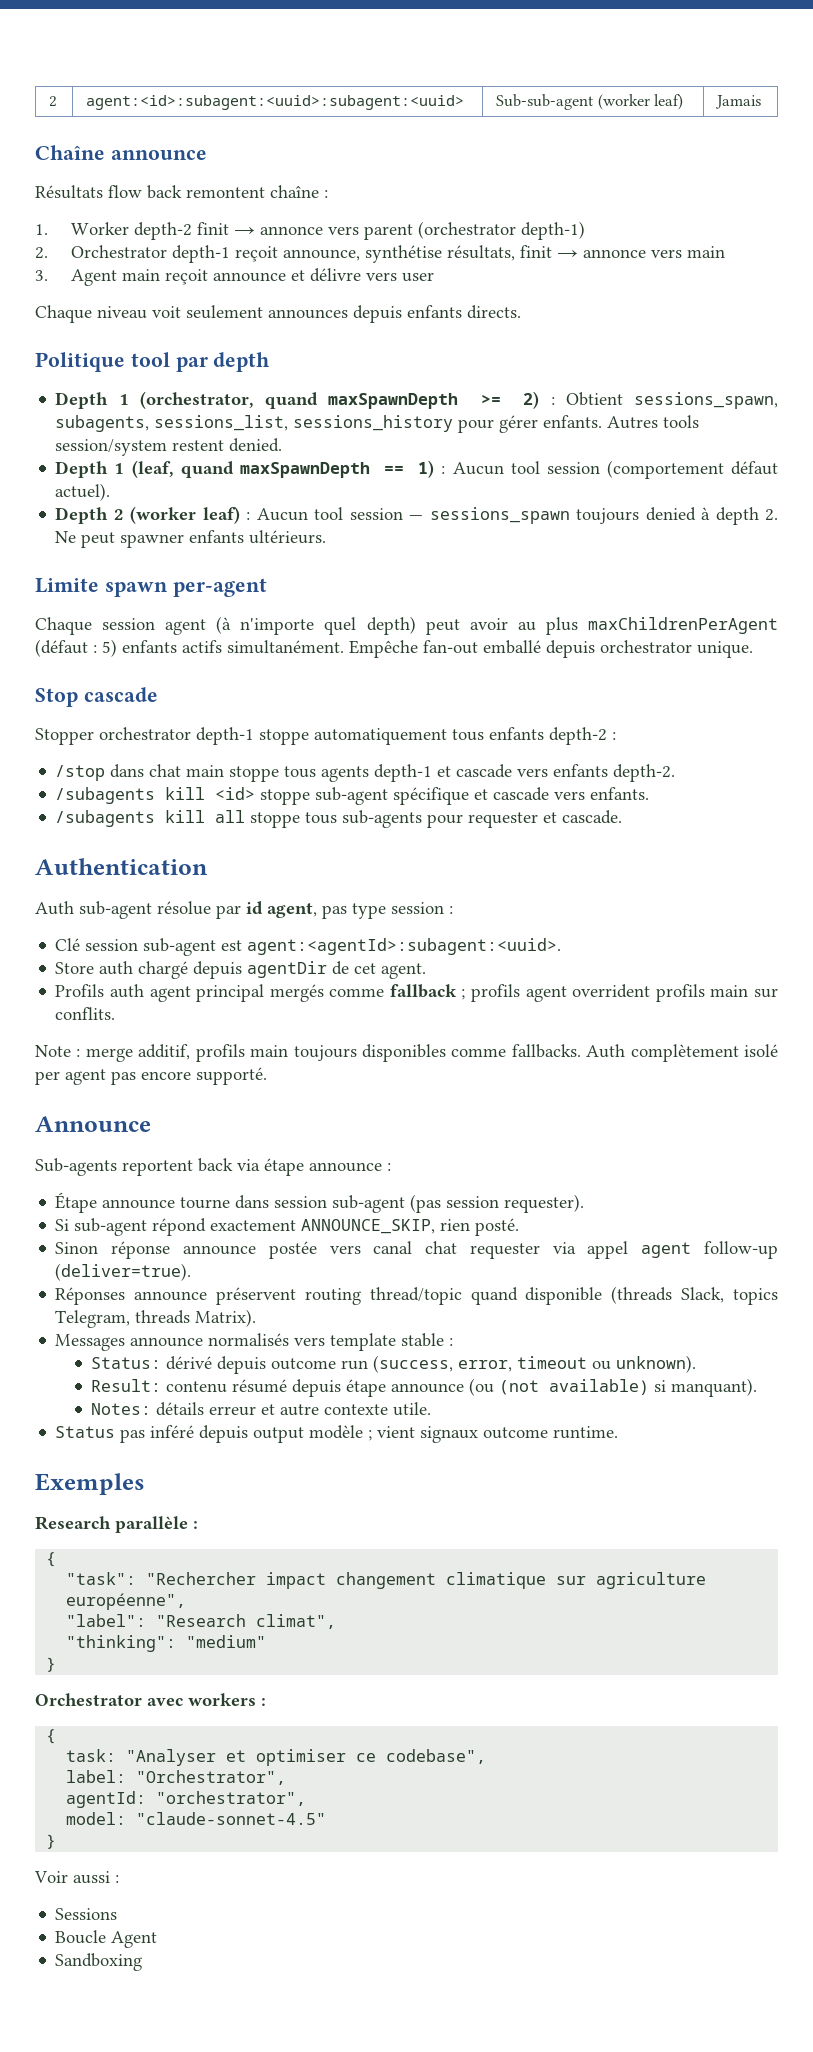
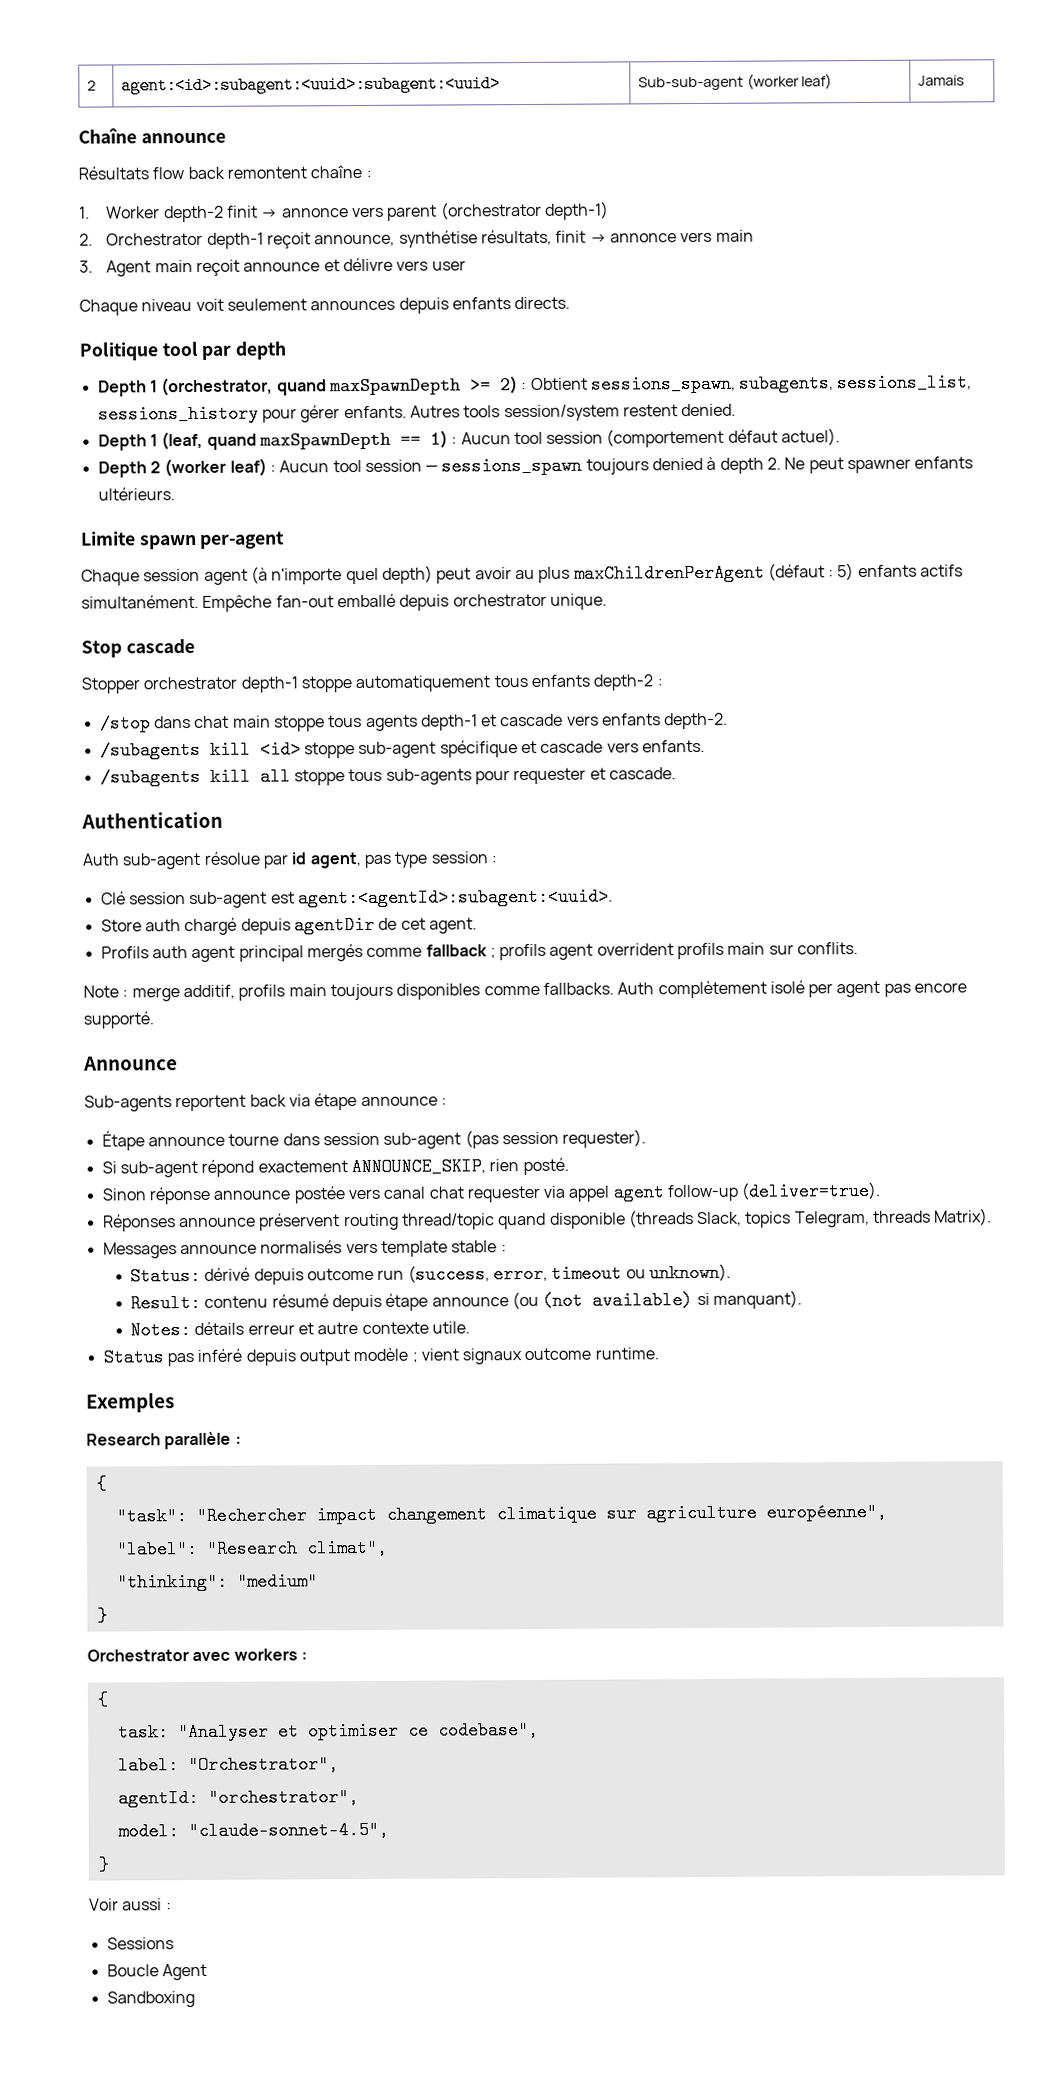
- model: "claude-sonnet-4.5"
+ model: "claude-sonnet-4.5",

